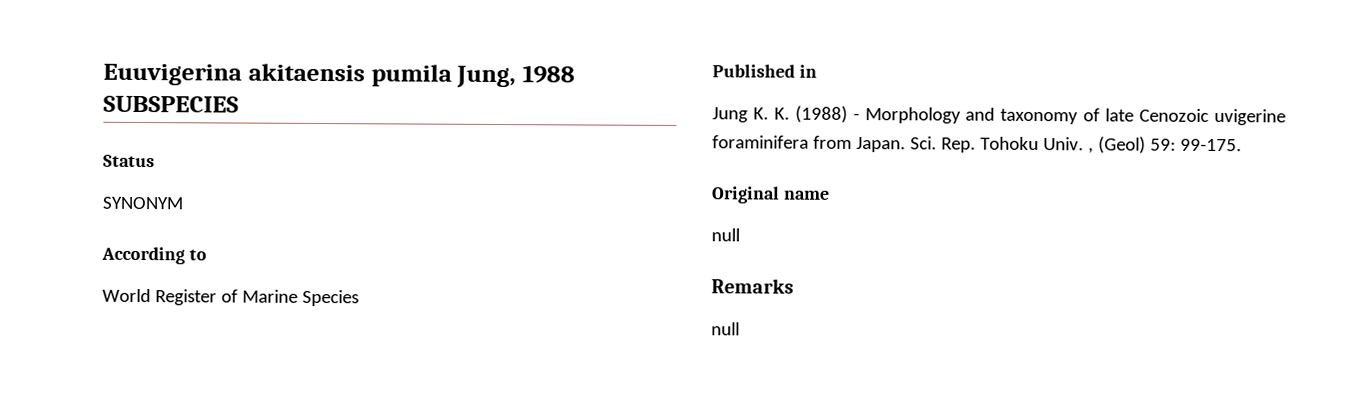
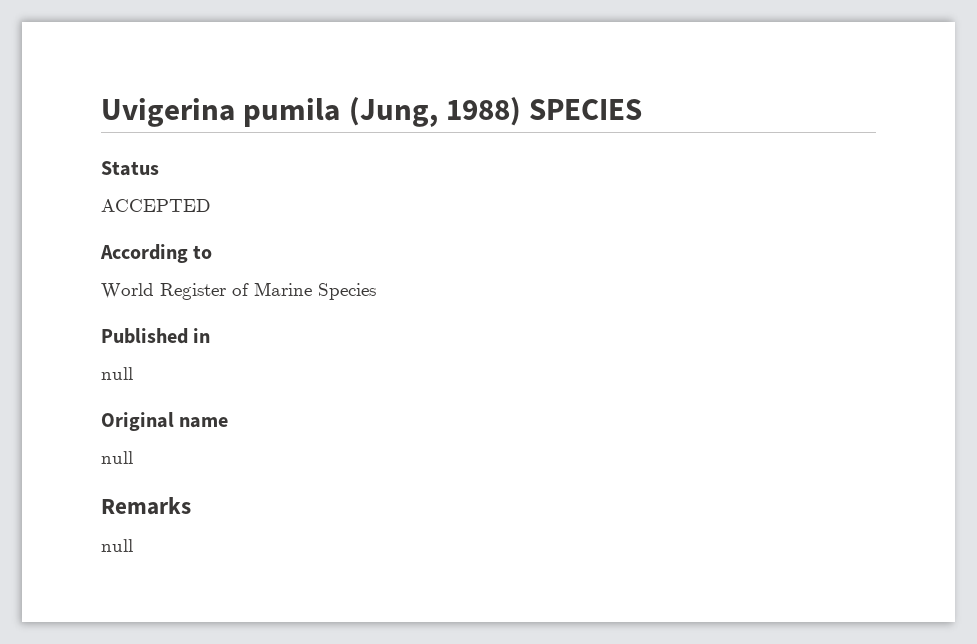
- Euuvigerina akitaensis pumila Jung, 1988 SUBSPECIES
+ Uvigerina pumila (Jung, 1988) SPECIES
- SYNONYM
+ ACCEPTED
  Published in
- Jung K. K. (1988) - Morphology and taxonomy of late Cenozoic uvigerine foraminifera from Japan. Sci. Rep. Tohoku Univ. , (Geol) 59: 99-175.
+ null

